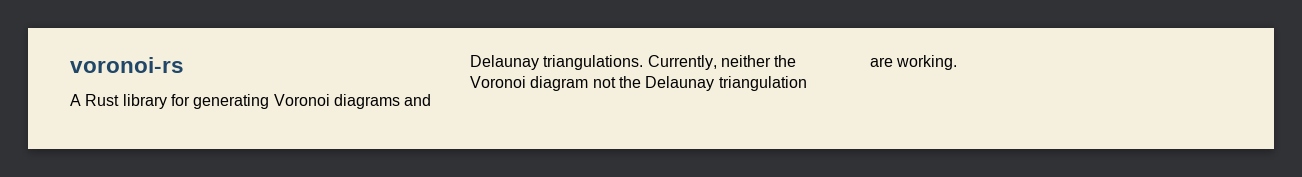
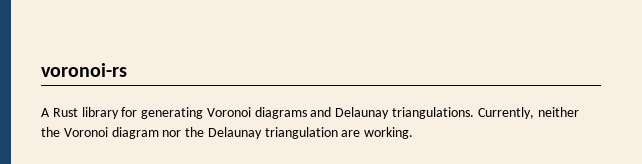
- Currently, neither the Voronoi diagram not the Delaunay triangulation are working.
+ Currently, neither the Voronoi diagram nor the Delaunay triangulation are working.

